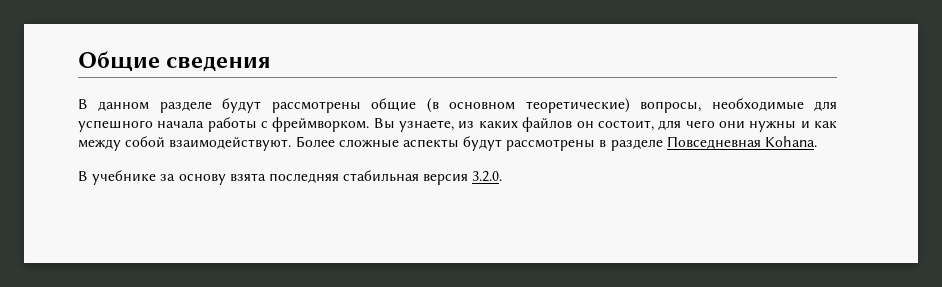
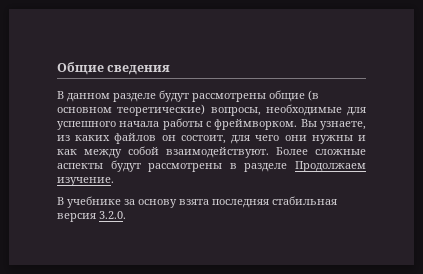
- Более сложные аспекты будут рассмотрены в разделе Повседневная Kohana.
+ Более сложные аспекты будут рассмотрены в разделе Продолжаем изучение.

